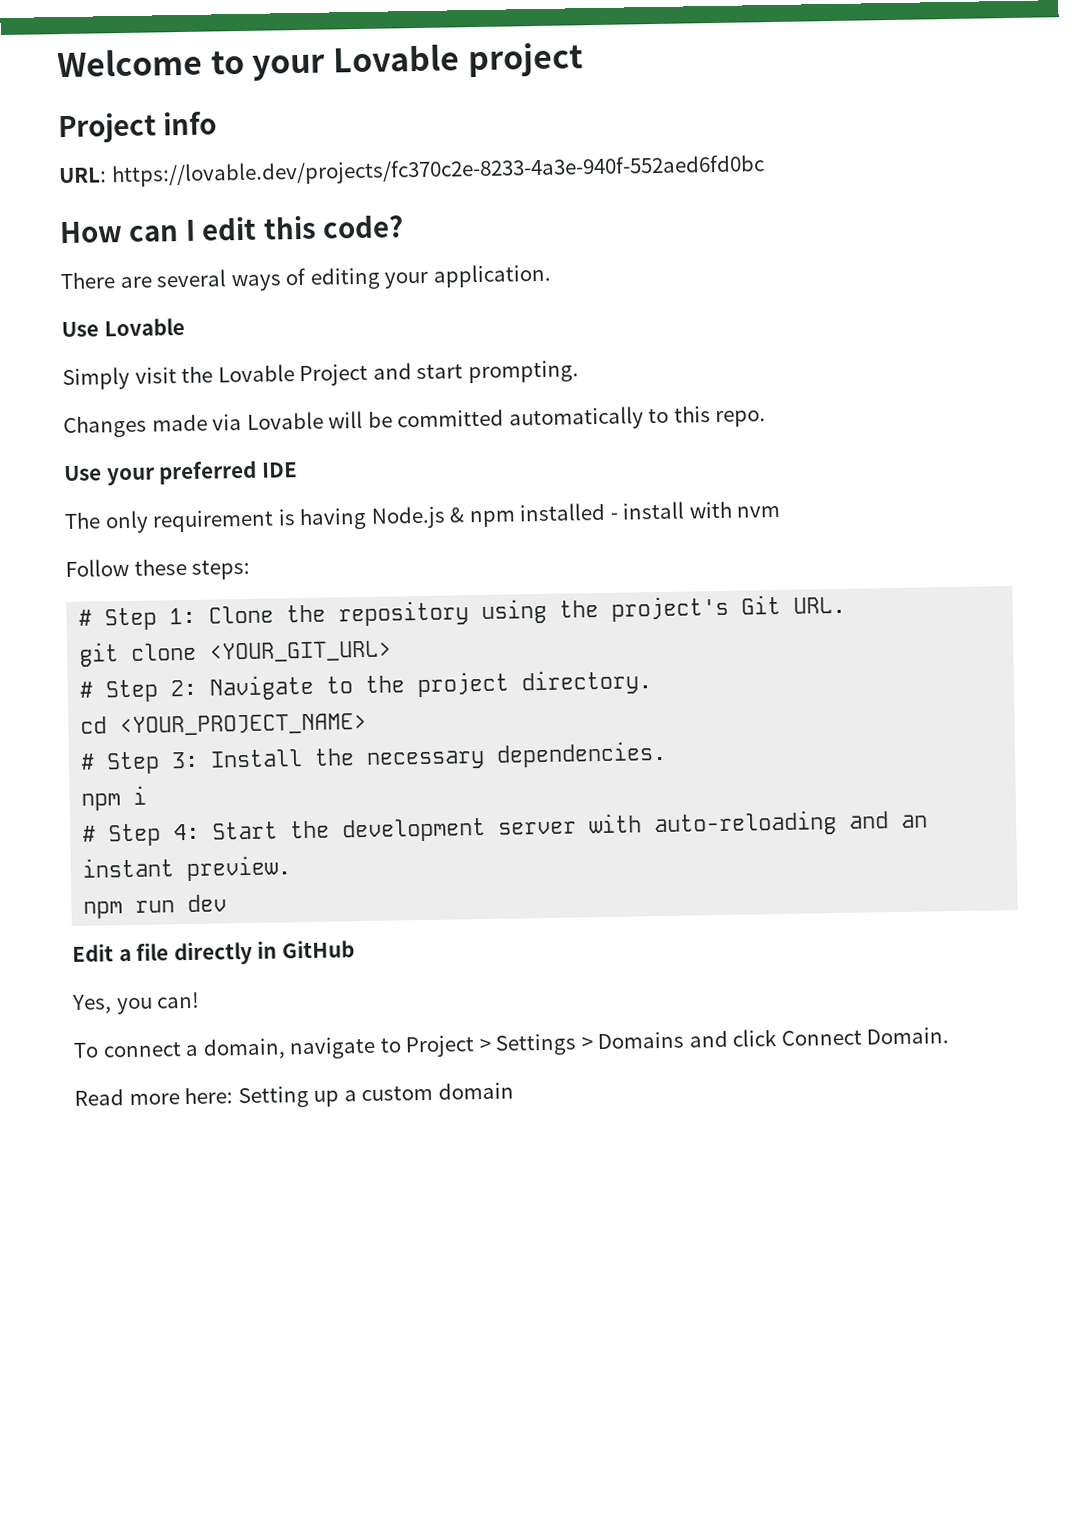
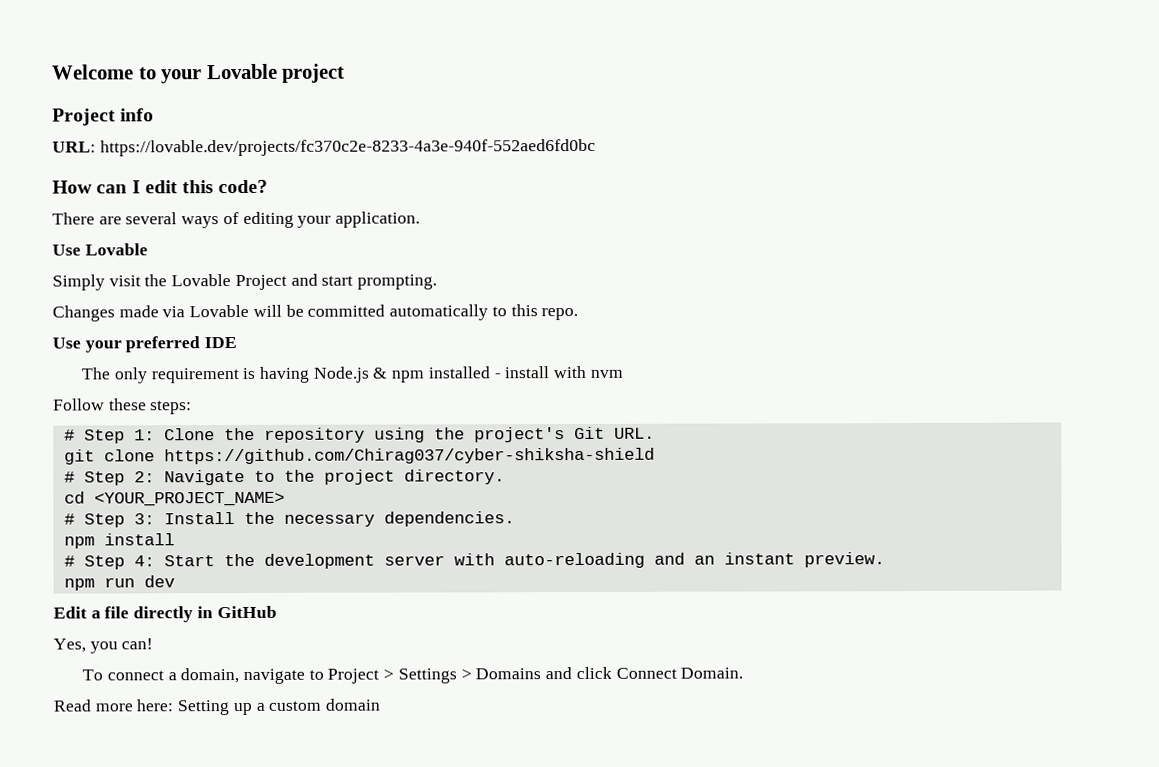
- git clone <YOUR_GIT_URL>
+ git clone https://github.com/Chirag037/cyber-shiksha-shield
- npm i
+ npm install

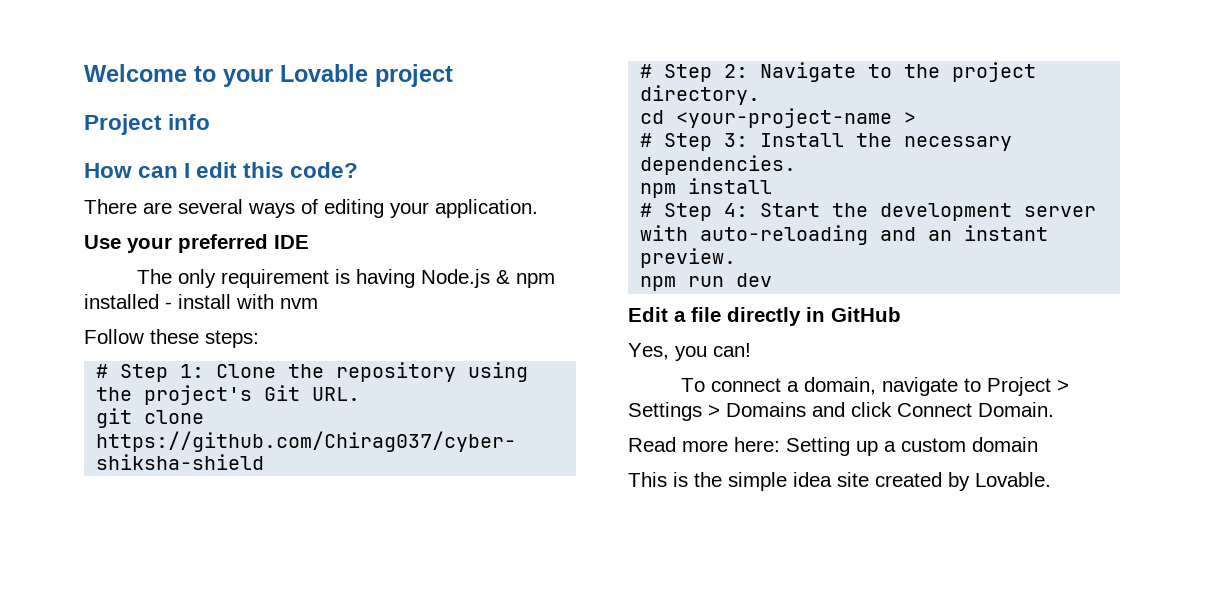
- URL: https://lovable.dev/projects/fc370c2e-8233-4a3e-940f-552aed6fd0bc
- Use Lovable
- Simply visit the Lovable Project and start prompting.
- Changes made via Lovable will be committed automatically to this repo.
- cd <YOUR_PROJECT_NAME>
+ cd <your-project-name >
+ This is the simple idea site created by Lovable.

